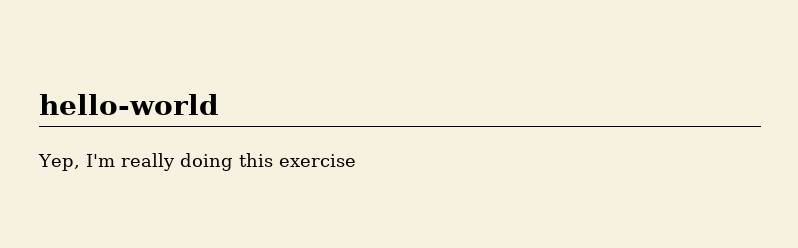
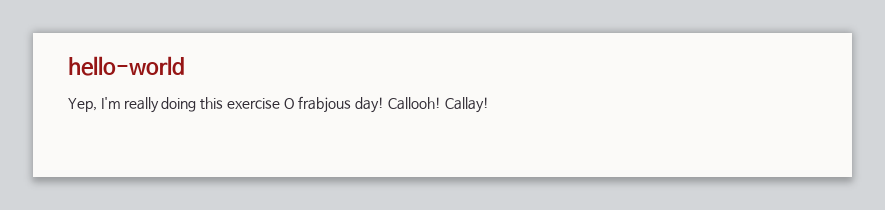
- Yep, I'm really doing this exercise
+ Yep, I'm really doing this exercise O frabjous day! Callooh! Callay!

